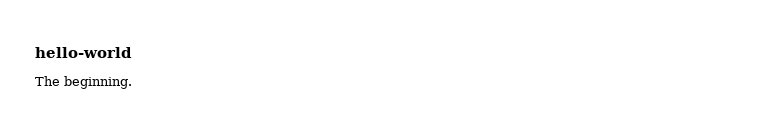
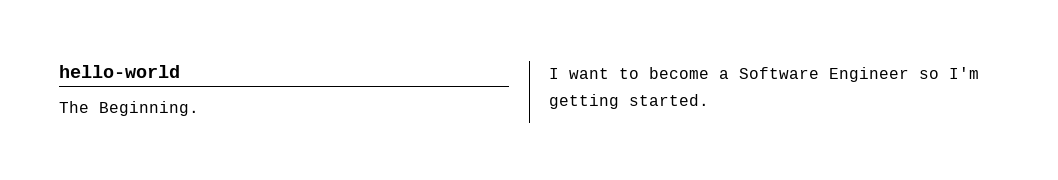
- The beginning.
+ The Beginning.
+ I want to become a Software Engineer so I'm getting started.

